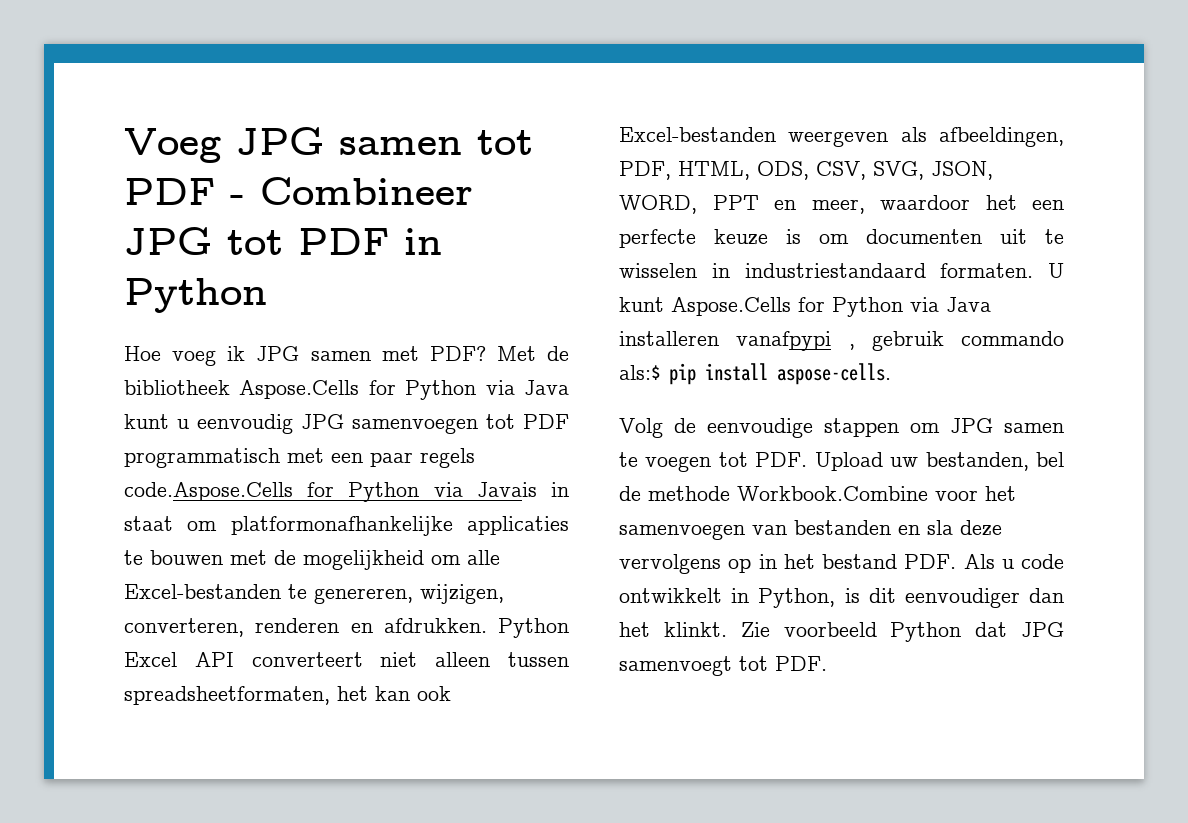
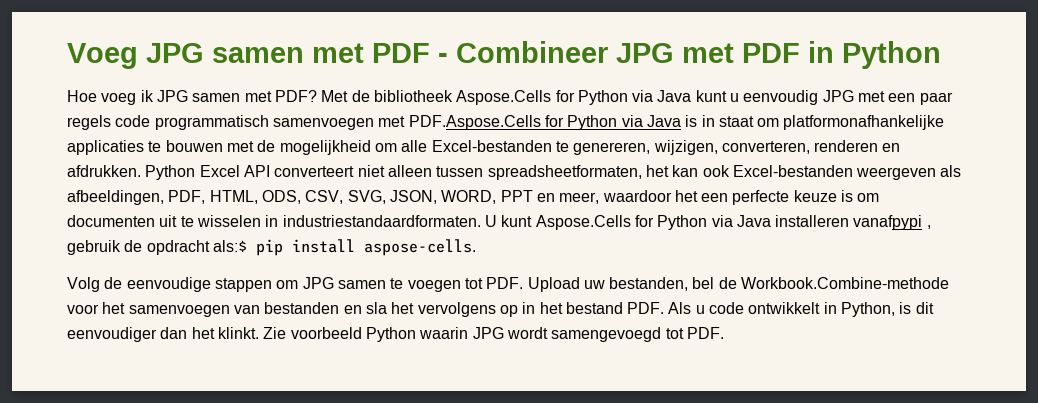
- Voeg JPG samen tot PDF - Combineer JPG tot PDF in Python
+ Voeg JPG samen met PDF - Combineer JPG met PDF in Python
- Met de bibliotheek Aspose.Cells for Python via Java kunt u eenvoudig JPG samenvoegen tot PDF programmatisch met een paar regels code.Aspose.Cells for Python via Javais in staat om platformonafhankelijke applicaties te bouwen met de mogelijkheid om alle Excel-bestanden te genereren, wijzigen, converteren, renderen en afdrukken.
+ Met de bibliotheek Aspose.Cells for Python via Java kunt u eenvoudig JPG met een paar regels code programmatisch samenvoegen met PDF.Aspose.Cells for Python via Java is in staat om platformonafhankelijke applicaties te bouwen met de mogelijkheid om alle Excel-bestanden te genereren, wijzigen, converteren, renderen en afdrukken.
- Python Excel API converteert niet alleen tussen spreadsheetformaten, het kan ook Excel-bestanden weergeven als afbeeldingen, PDF, HTML, ODS, CSV, SVG, JSON, WORD, PPT en meer, waardoor het een perfecte keuze is om documenten uit te wisselen in industriestandaard formaten.
+ Python Excel API converteert niet alleen tussen spreadsheetformaten, het kan ook Excel-bestanden weergeven als afbeeldingen, PDF, HTML, ODS, CSV, SVG, JSON, WORD, PPT en meer, waardoor het een perfecte keuze is om documenten uit te wisselen in industriestandaardformaten.
- U kunt Aspose.Cells for Python via Java installeren vanafpypi , gebruik commando als:$ pip install aspose-cells.
+ U kunt Aspose.Cells for Python via Java installeren vanafpypi , gebruik de opdracht als:$ pip install aspose-cells.
- Volg de eenvoudige stappen om JPG samen te voegen tot PDF. Upload uw bestanden, bel de methode Workbook.Combine voor het samenvoegen van bestanden en sla deze vervolgens op in het bestand PDF. Als u code ontwikkelt in Python, is dit eenvoudiger dan het klinkt.
+ Volg de eenvoudige stappen om JPG samen te voegen tot PDF. Upload uw bestanden, bel de Workbook.Combine-methode voor het samenvoegen van bestanden en sla het vervolgens op in het bestand PDF. Als u code ontwikkelt in Python, is dit eenvoudiger dan het klinkt.
- Zie voorbeeld Python dat JPG samenvoegt tot PDF.
+ Zie voorbeeld Python waarin JPG wordt samengevoegd tot PDF.

